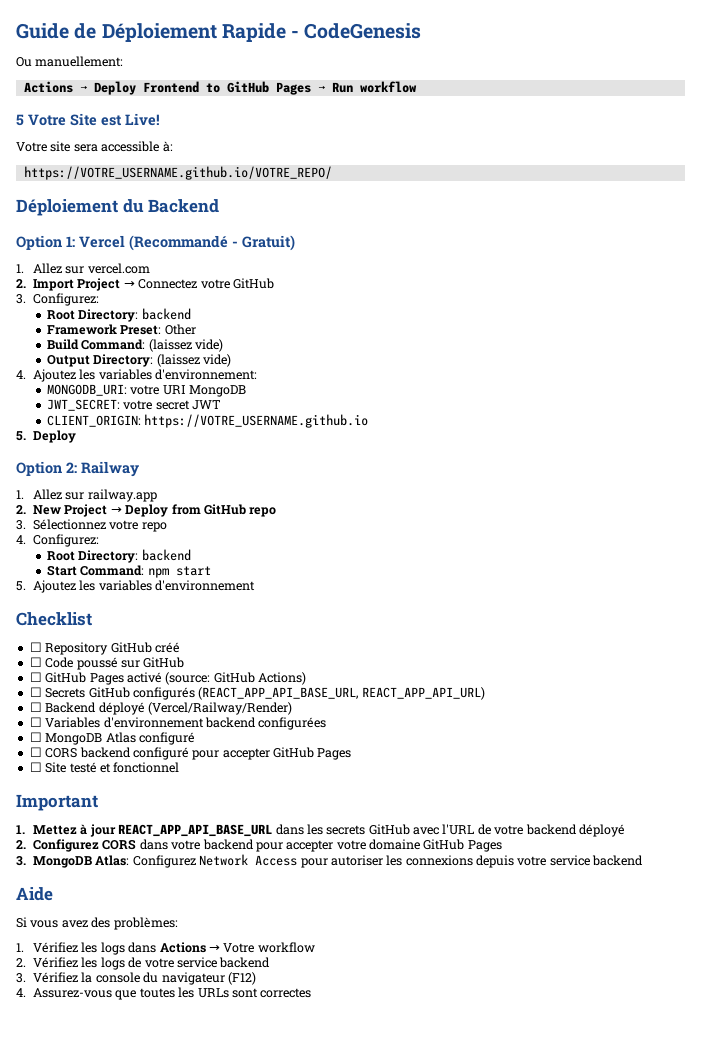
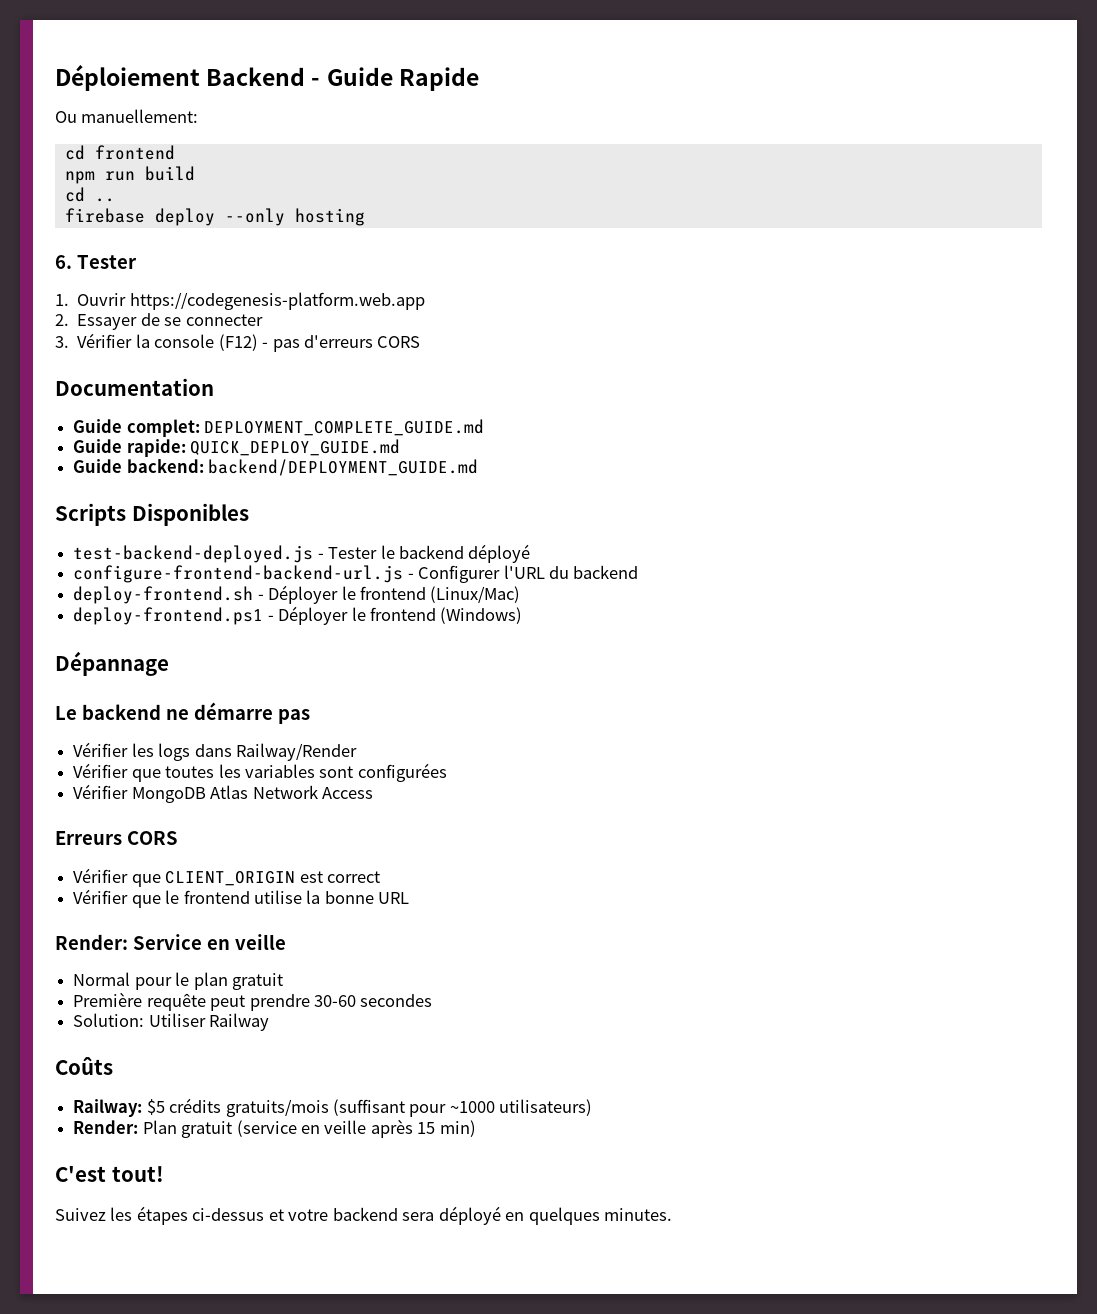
- Guide de Déploiement Rapide - CodeGenesis
+ Déploiement Backend - Guide Rapide
- Actions → Deploy Frontend to GitHub Pages → Run workflow
- 5 Votre Site est Live!
- Votre site sera accessible à:
- https://VOTRE_USERNAME.github.io/VOTRE_REPO/
- Déploiement du Backend
- Option 1: Vercel (Recommandé - Gratuit)
- 1. Allez sur vercel.com
- 2. Import Project → Connectez votre GitHub
- 3. Configurez:
- Root Directory: backend
- Framework Preset: Other
- Build Command: (laissez vide)
- Output Directory: (laissez vide)
- 4. Ajoutez les variables d'environnement:
- MONGODB_URI: votre URI MongoDB
- JWT_SECRET: votre secret JWT
- CLIENT_ORIGIN: https://VOTRE_USERNAME.github.io
- 5. Deploy
- Option 2: Railway
- 1. Allez sur railway.app
- 2. New Project → Deploy from GitHub repo
- 3. Sélectionnez votre repo
- 4. Configurez:
- Root Directory: backend
- Start Command: npm start
- 5. Ajoutez les variables d'environnement
- Checklist
- ☐ Repository GitHub créé
- ☐ Code poussé sur GitHub
- ☐ GitHub Pages activé (source: GitHub Actions)
- ☐ Secrets GitHub configurés (REACT_APP_API_BASE_URL, REACT_APP_API_URL)
- ☐ Backend déployé (Vercel/Railway/Render)
- ☐ Variables d'environnement backend configurées
- ☐ MongoDB Atlas configuré
- ☐ CORS backend configuré pour accepter GitHub Pages
- ☐ Site testé et fonctionnel
- Important
- 1. Mettez à jour REACT_APP_API_BASE_URL dans les secrets GitHub avec l'URL de votre backend déployé
- 2. Configurez CORS dans votre backend pour accepter votre domaine GitHub Pages
- 3. MongoDB Atlas: Configurez Network Access pour autoriser les connexions depuis votre service backend
- Aide
- Si vous avez des problèmes:
- 1. Vérifiez les logs dans Actions → Votre workflow
- 2. Vérifiez les logs de votre service backend
- 3. Vérifiez la console du navigateur (F12)
- 4. Assurez-vous que toutes les URLs sont correctes
+ cd frontend
+ npm run build
+ cd ..
+ firebase deploy --only hosting
+ 6. Tester
+ 1. Ouvrir https://codegenesis-platform.web.app
+ 2. Essayer de se connecter
+ 3. Vérifier la console (F12) - pas d'erreurs CORS
+ Documentation
+ Guide complet: DEPLOYMENT_COMPLETE_GUIDE.md
+ Guide rapide: QUICK_DEPLOY_GUIDE.md
+ Guide backend: backend/DEPLOYMENT_GUIDE.md
+ Scripts Disponibles
+ test-backend-deployed.js - Tester le backend déployé
+ configure-frontend-backend-url.js - Configurer l'URL du backend
+ deploy-frontend.sh - Déployer le frontend (Linux/Mac)
+ deploy-frontend.ps1 - Déployer le frontend (Windows)
+ Dépannage
+ Le backend ne démarre pas
+ Vérifier les logs dans Railway/Render
+ Vérifier que toutes les variables sont configurées
+ Vérifier MongoDB Atlas Network Access
+ Erreurs CORS
+ Vérifier que CLIENT_ORIGIN est correct
+ Vérifier que le frontend utilise la bonne URL
+ Render: Service en veille
+ Normal pour le plan gratuit
+ Première requête peut prendre 30-60 secondes
+ Solution: Utiliser Railway
+ Coûts
+ Railway: $5 crédits gratuits/mois (suffisant pour ~1000 utilisateurs)
+ Render: Plan gratuit (service en veille après 15 min)
+ C'est tout!
+ Suivez les étapes ci-dessus et votre backend sera déployé en quelques minutes.

